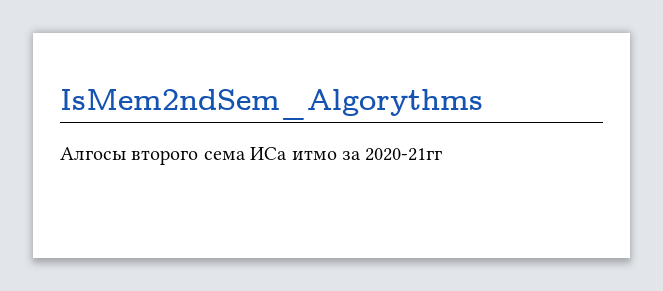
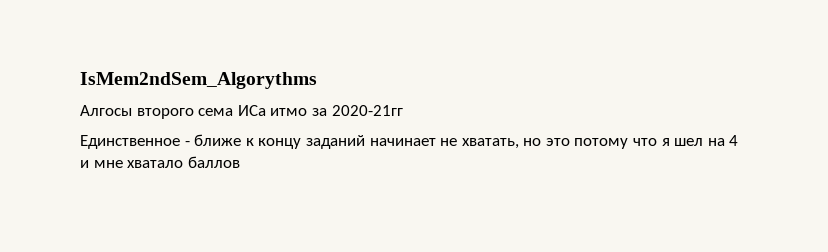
+ Единственное - ближе к концу заданий начинает не хватать, но это потому что я шел на 4 и мне хватало баллов

